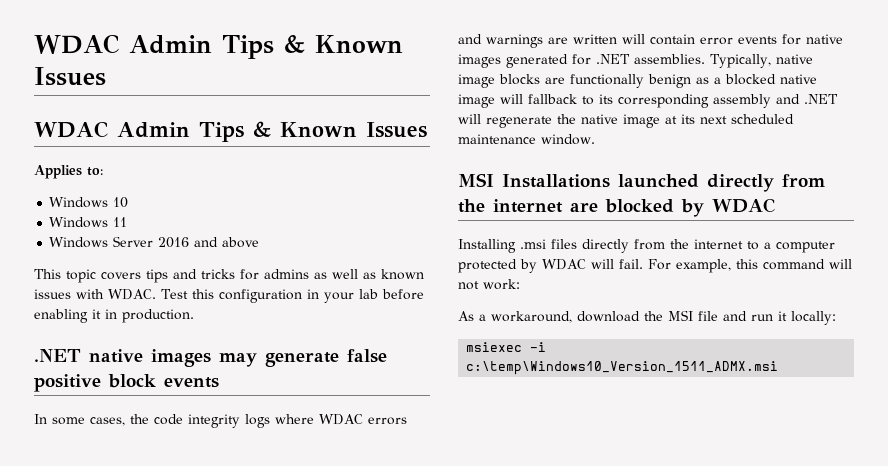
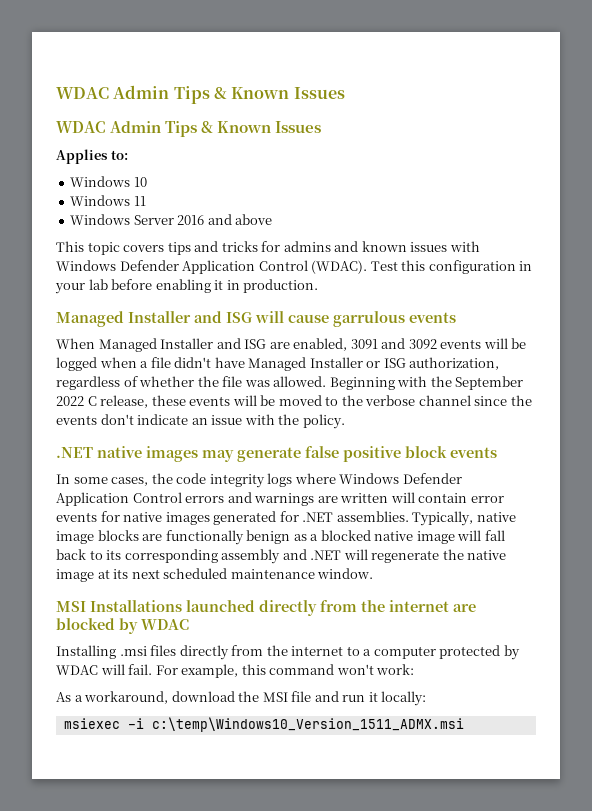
- This topic covers tips and tricks for admins as well as known issues with WDAC.
+ This topic covers tips and tricks for admins and known issues with Windows Defender Application Control (WDAC).
+ Managed Installer and ISG will cause garrulous events
+ When Managed Installer and ISG are enabled, 3091 and 3092 events will be logged when a file didn't have Managed Installer or ISG authorization, regardless of whether the file was allowed. Beginning with the September 2022 C release, these events will be moved to the verbose channel since the events don't indicate an issue with the policy.
- In some cases, the code integrity logs where WDAC errors and warnings are written will contain error events for native images generated for .NET assemblies.
+ In some cases, the code integrity logs where Windows Defender Application Control errors and warnings are written will contain error events for native images generated for .NET assemblies.
- Typically, native image blocks are functionally benign as a blocked native image will fallback to its corresponding assembly and .NET will regenerate the native image at its next scheduled maintenance window.
+ Typically, native image blocks are functionally benign as a blocked native image will fall back to its corresponding assembly and .NET will regenerate the native image at its next scheduled maintenance window.
- For example, this command will not work:
+ For example, this command won't work:

